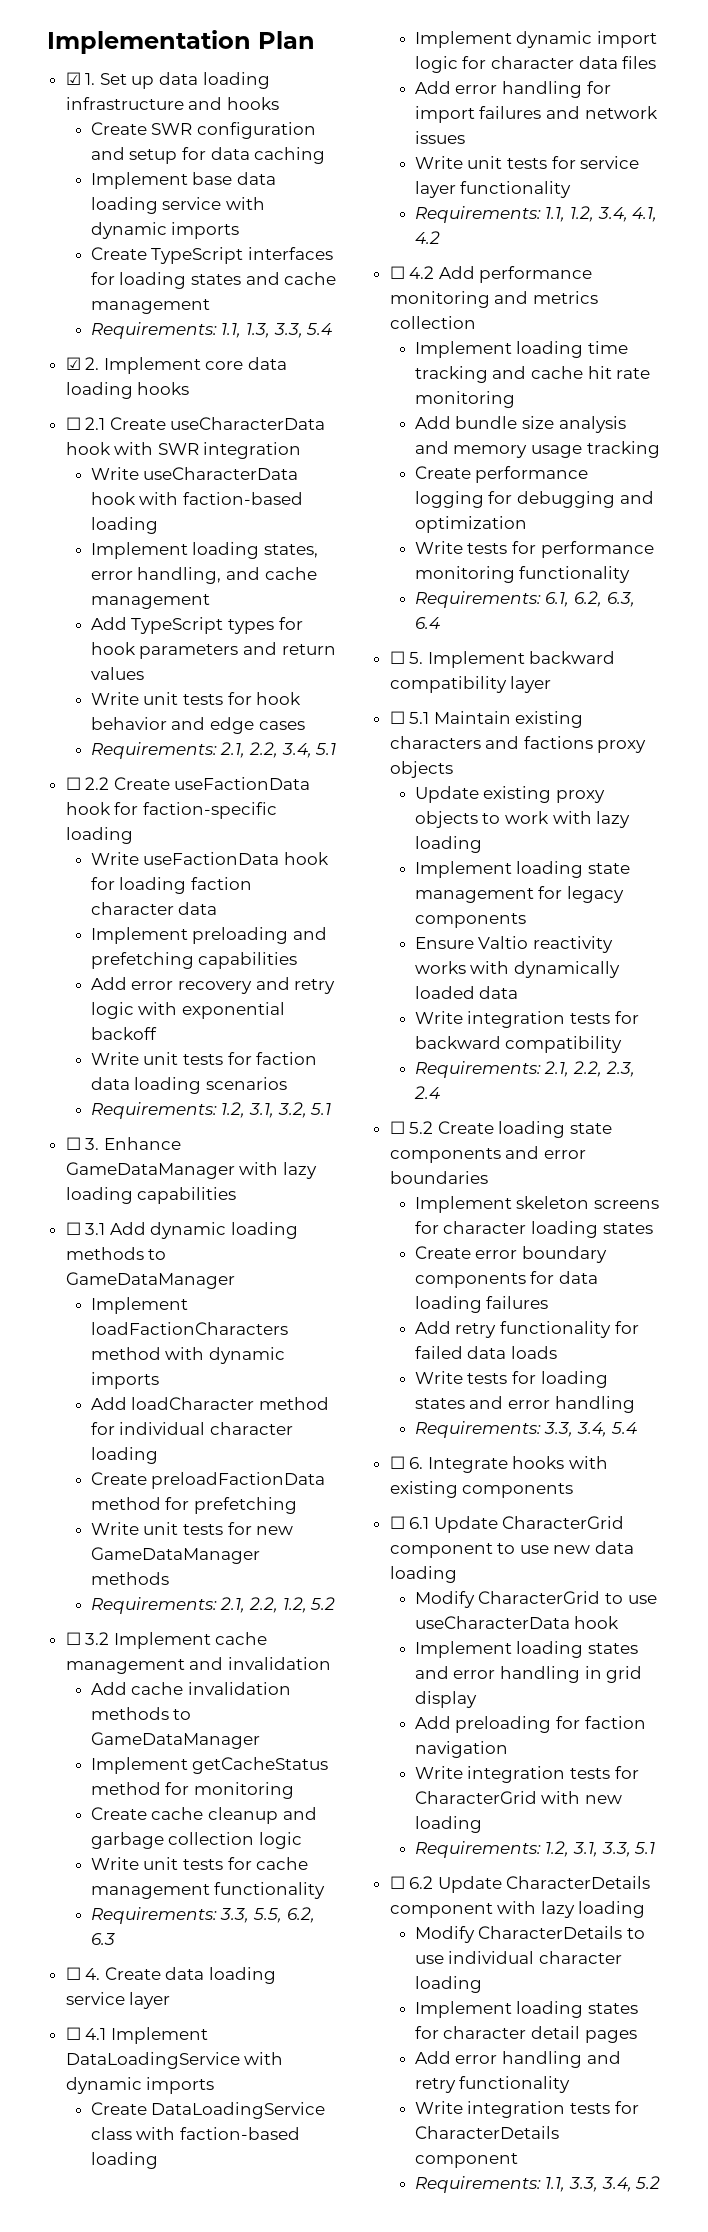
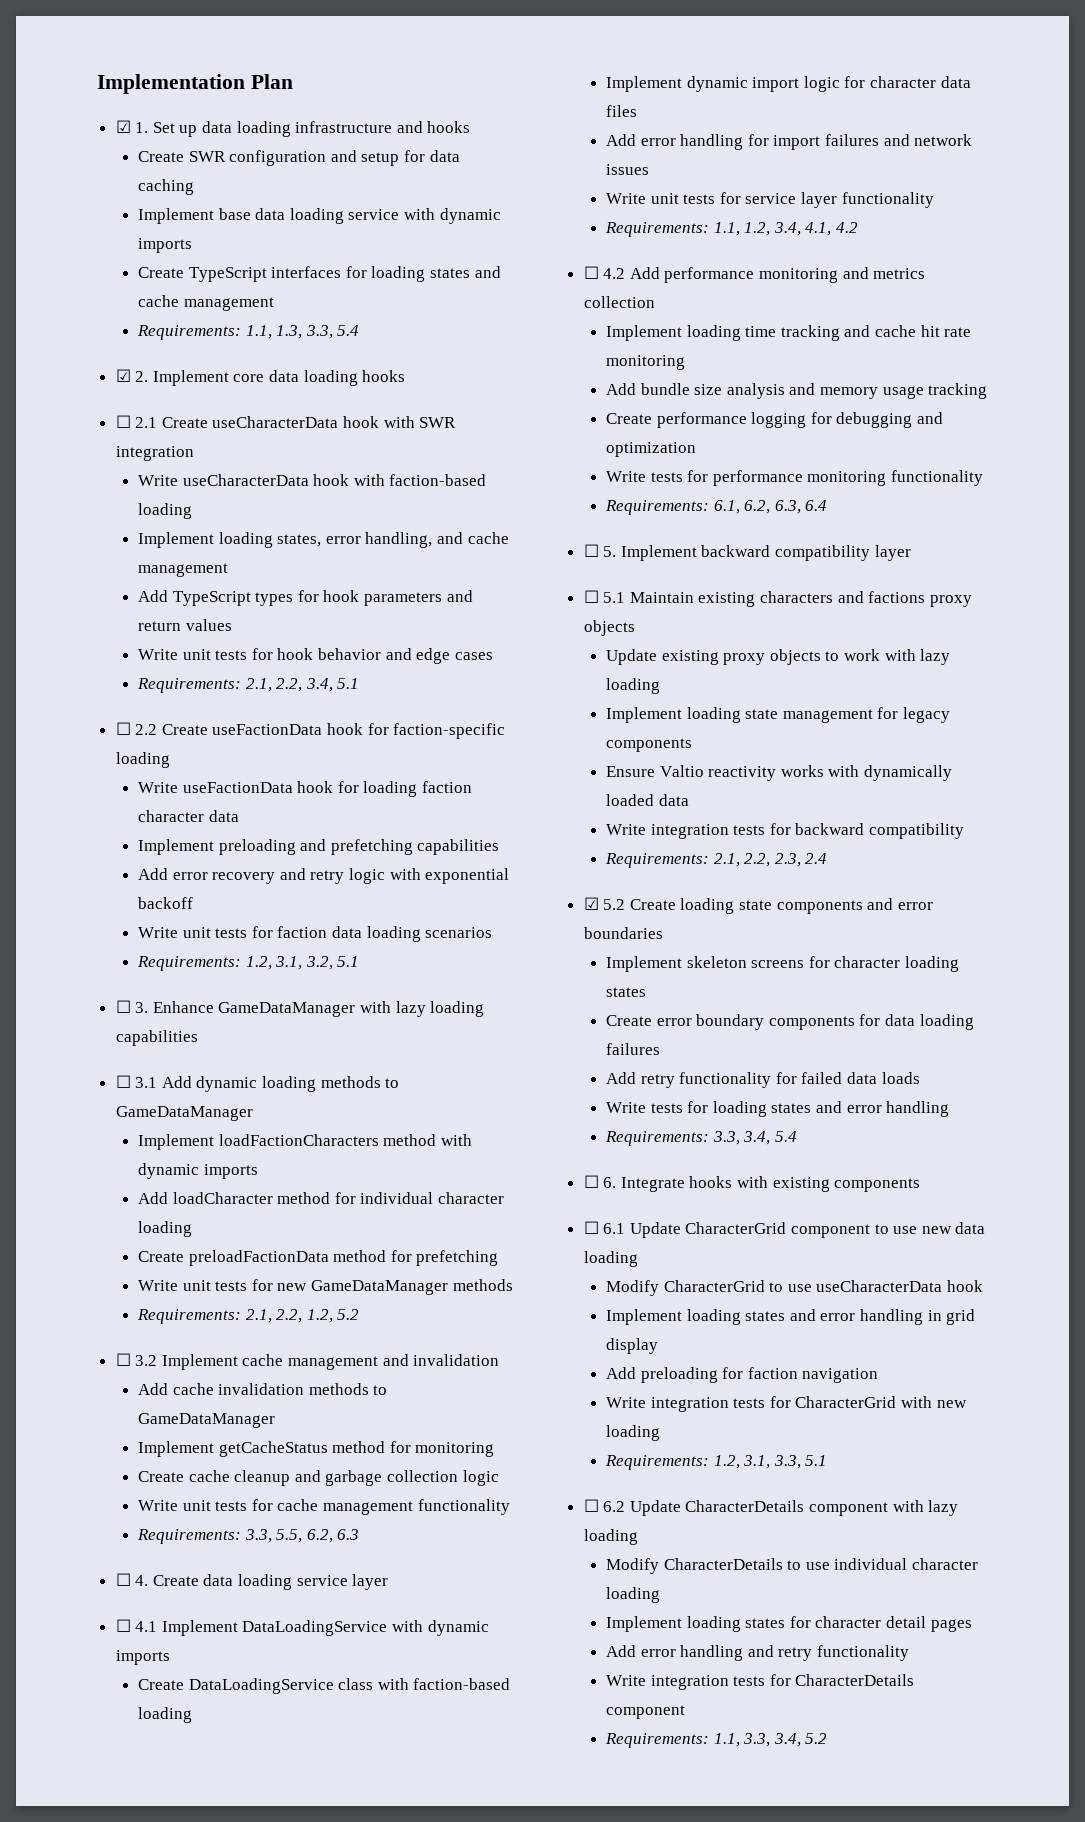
- ☐ 5.2 Create loading state components and error boundaries
+ ☑ 5.2 Create loading state components and error boundaries

